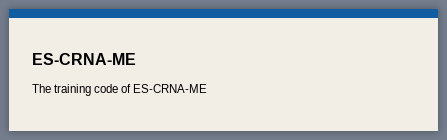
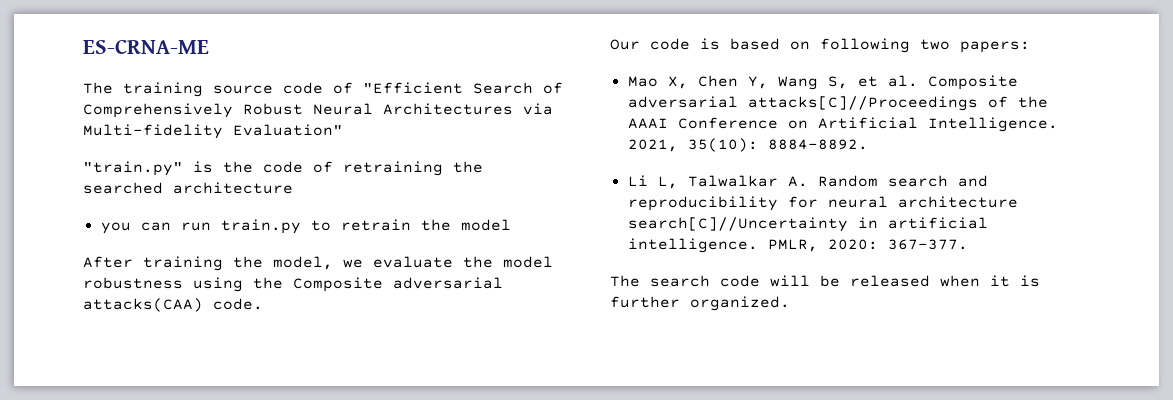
- The training code of ES-CRNA-ME
+ The training source code of "Efficient Search of Comprehensively Robust Neural Architectures via Multi-fidelity Evaluation"
+ "train.py" is the code of retraining the searched architecture
+ you can run train.py to retrain the model
+ After training the model, we evaluate the model robustness using the Composite adversarial attacks(CAA) code.
+ Our code is based on following two papers:
+ Mao X, Chen Y, Wang S, et al. Composite adversarial attacks[C]//Proceedings of the AAAI Conference on Artificial Intelligence. 2021, 35(10): 8884-8892.
+ Li L, Talwalkar A. Random search and reproducibility for neural architecture search[C]//Uncertainty in artificial intelligence. PMLR, 2020: 367-377.
+ The search code will be released when it is further organized.

